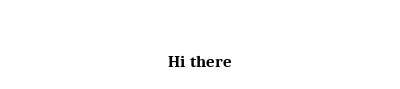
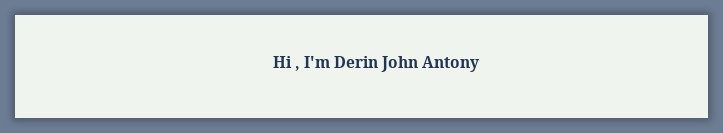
- Hi there
+ Hi , I'm Derin John Antony

